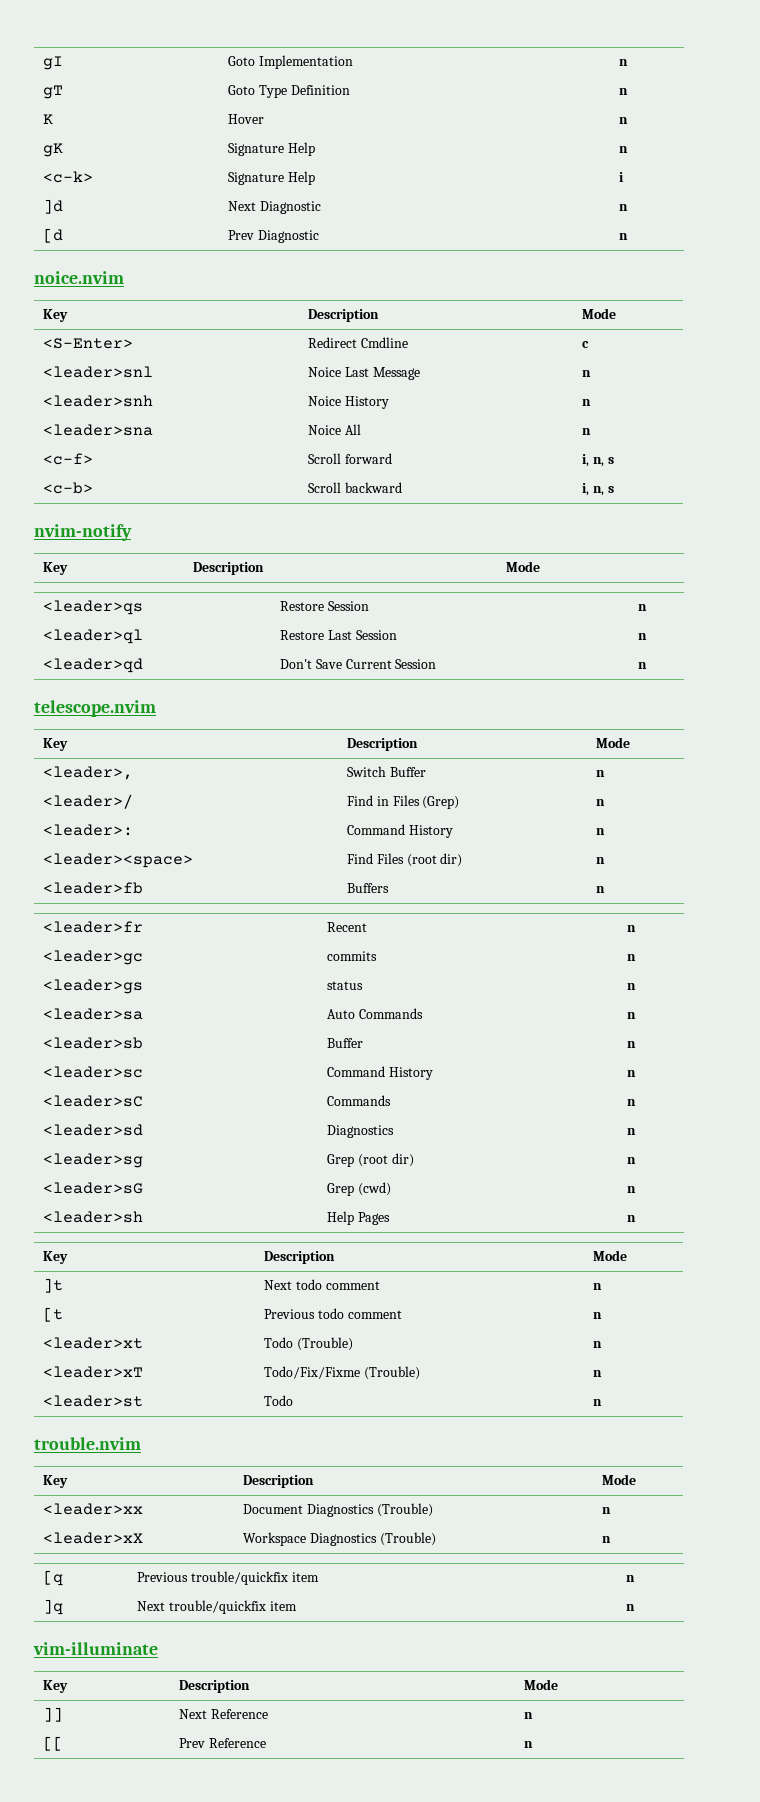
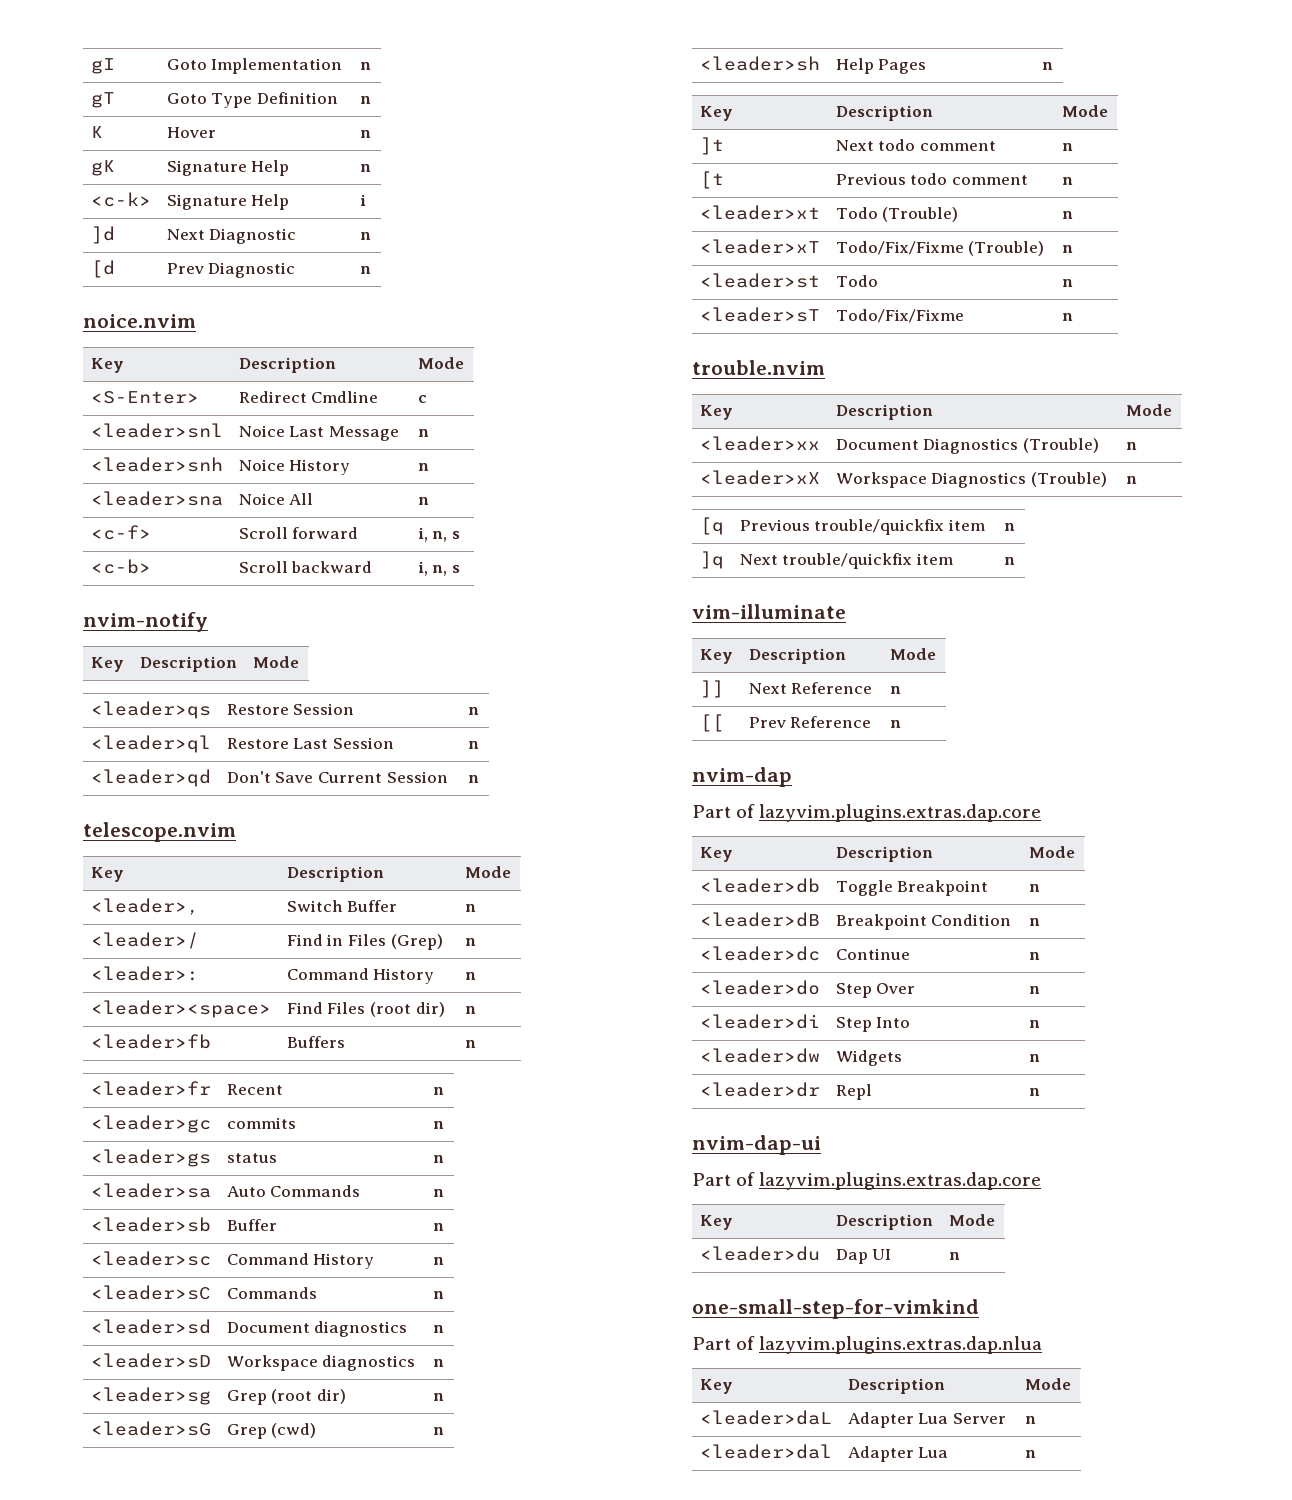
- <leader>sd | Diagnostics | n
+ <leader>sd | Document diagnostics | n
+ <leader>sD | Workspace diagnostics | n
+ <leader>sT | Todo/Fix/Fixme | n
+ nvim-dap
+ Part of lazyvim.plugins.extras.dap.core
+ Key | Description | Mode
+ <leader>db | Toggle Breakpoint | n
+ <leader>dB | Breakpoint Condition | n
+ <leader>dc | Continue | n
+ <leader>do | Step Over | n
+ <leader>di | Step Into | n
+ <leader>dw | Widgets | n
+ <leader>dr | Repl | n
+ nvim-dap-ui
+ Part of lazyvim.plugins.extras.dap.core
+ Key | Description | Mode
+ <leader>du | Dap UI | n
+ one-small-step-for-vimkind
+ Part of lazyvim.plugins.extras.dap.nlua
+ Key | Description | Mode
+ <leader>daL | Adapter Lua Server | n
+ <leader>dal | Adapter Lua | n

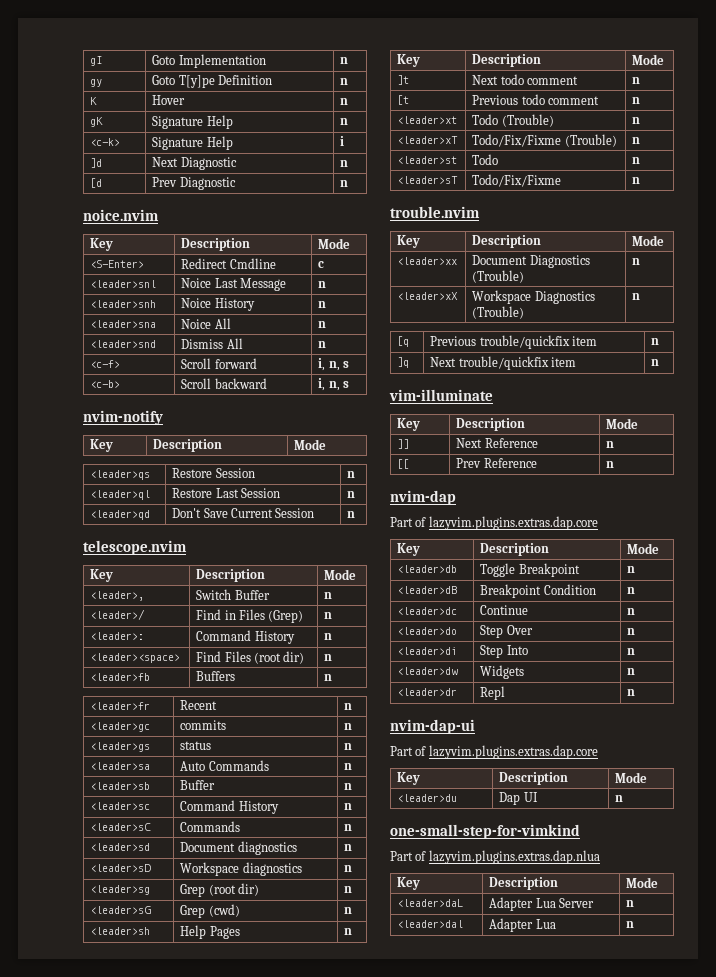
- gT | Goto Type Definition | n
+ gy | Goto T[y]pe Definition | n
+ <leader>snd | Dismiss All | n

